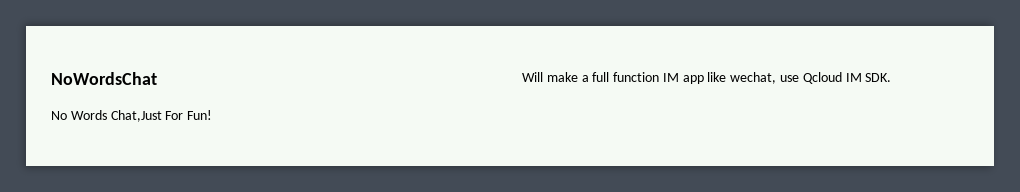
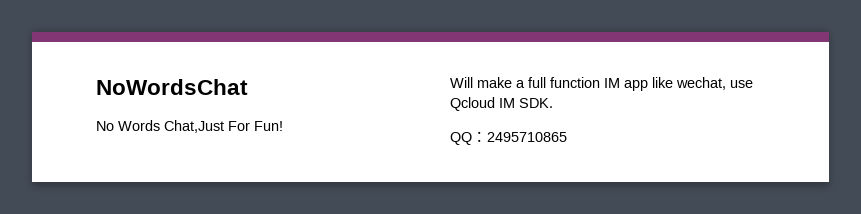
+ QQ：2495710865

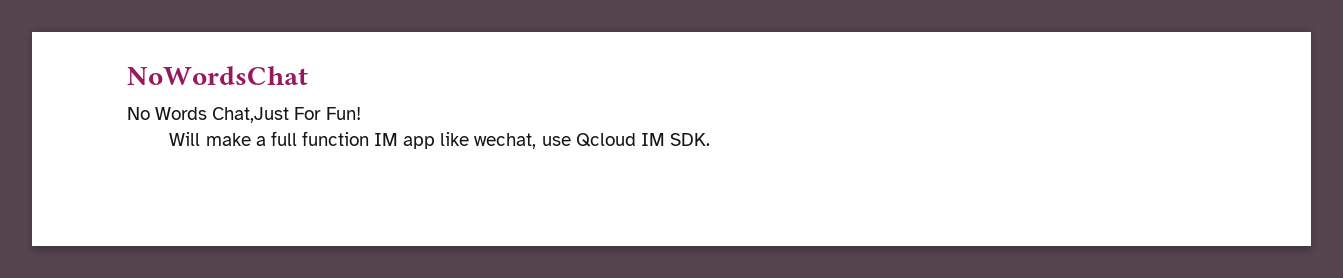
- QQ：2495710865

